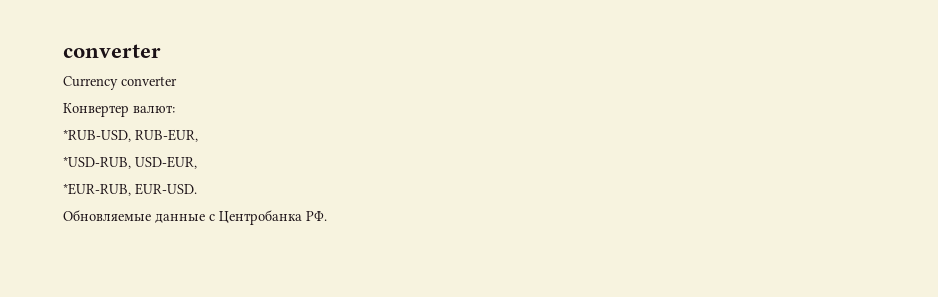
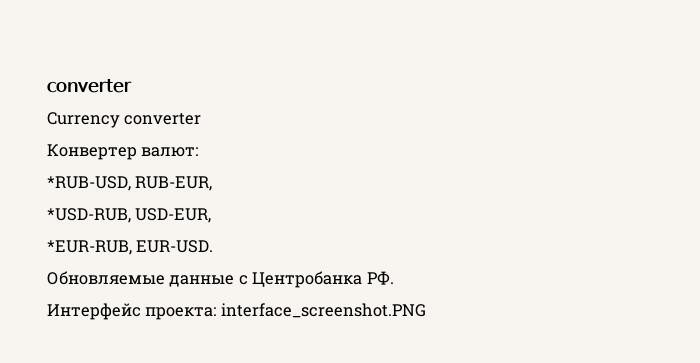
+ Интерфейс проекта: interface_screenshot.PNG

